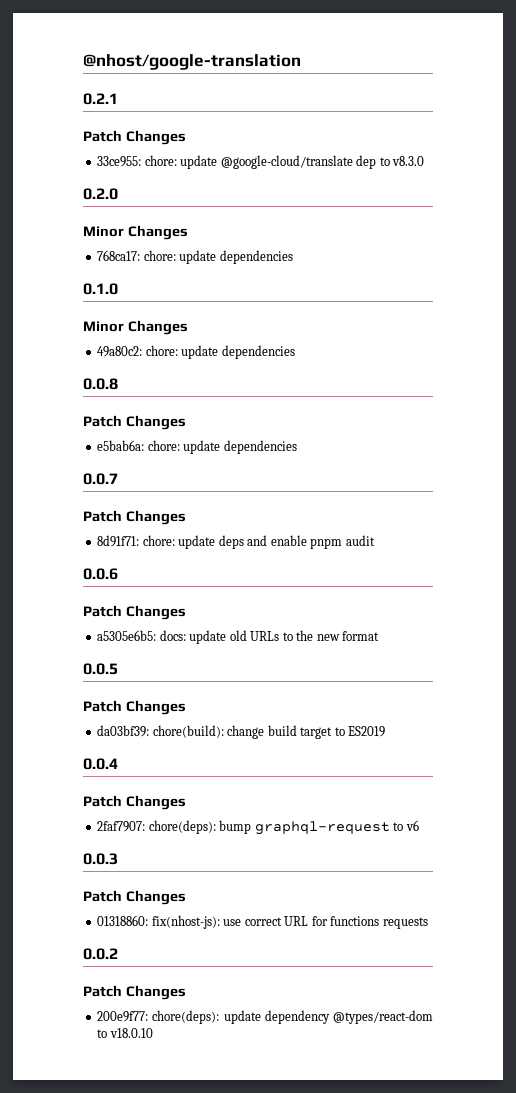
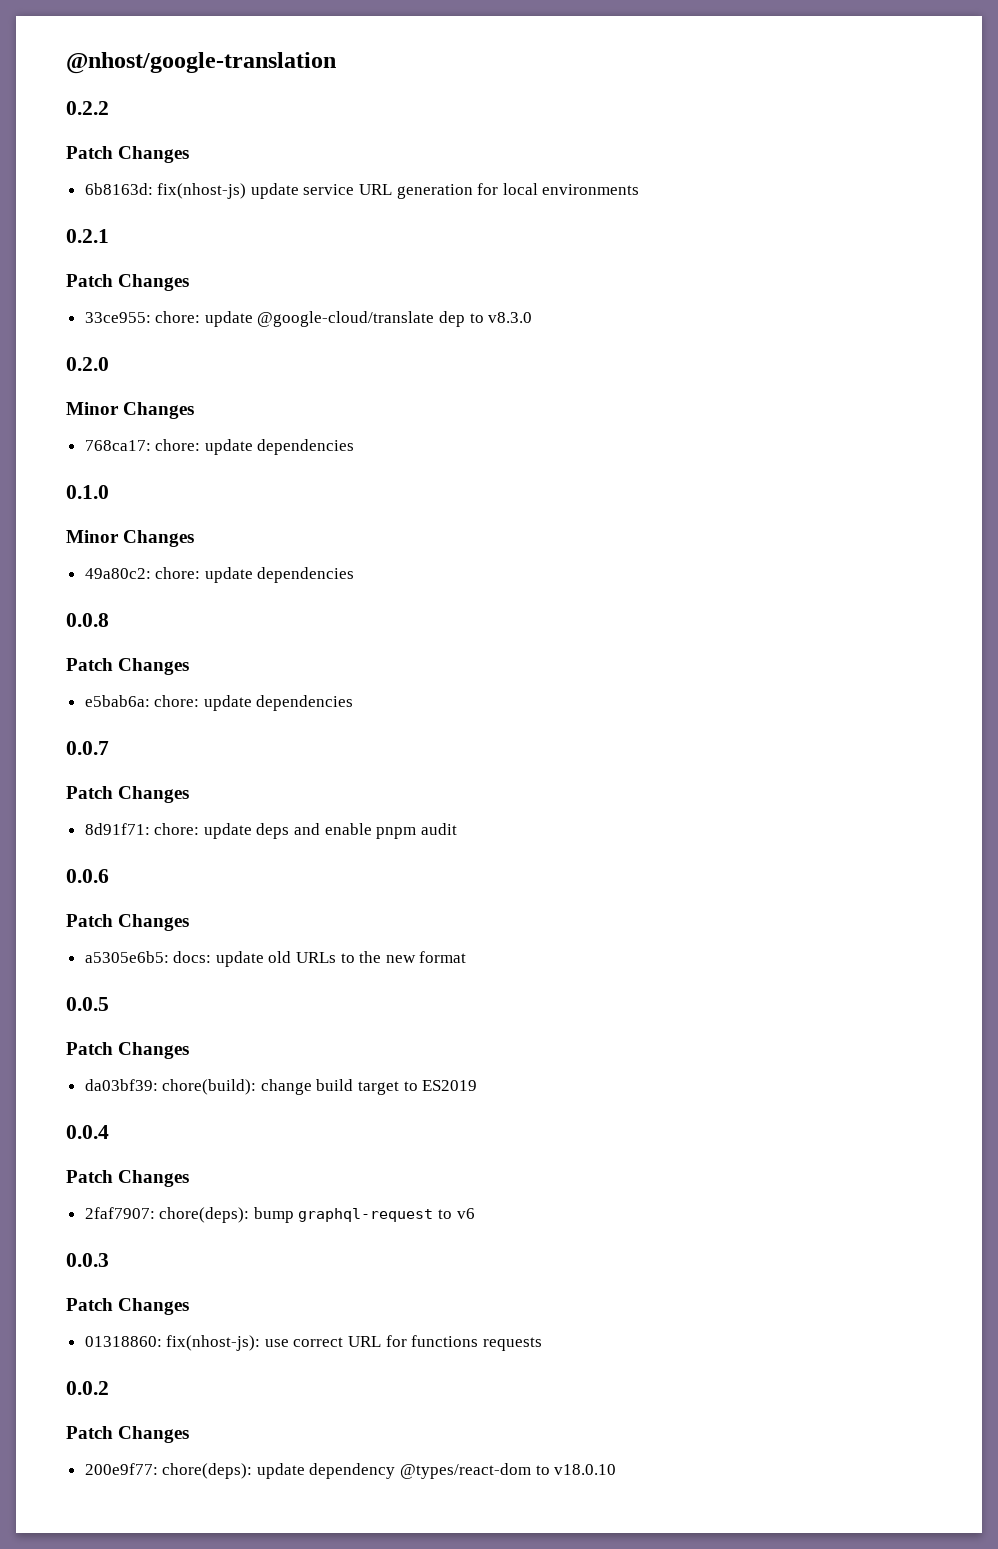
+ 0.2.2
+ Patch Changes
+ 6b8163d: fix(nhost-js) update service URL generation for local environments

